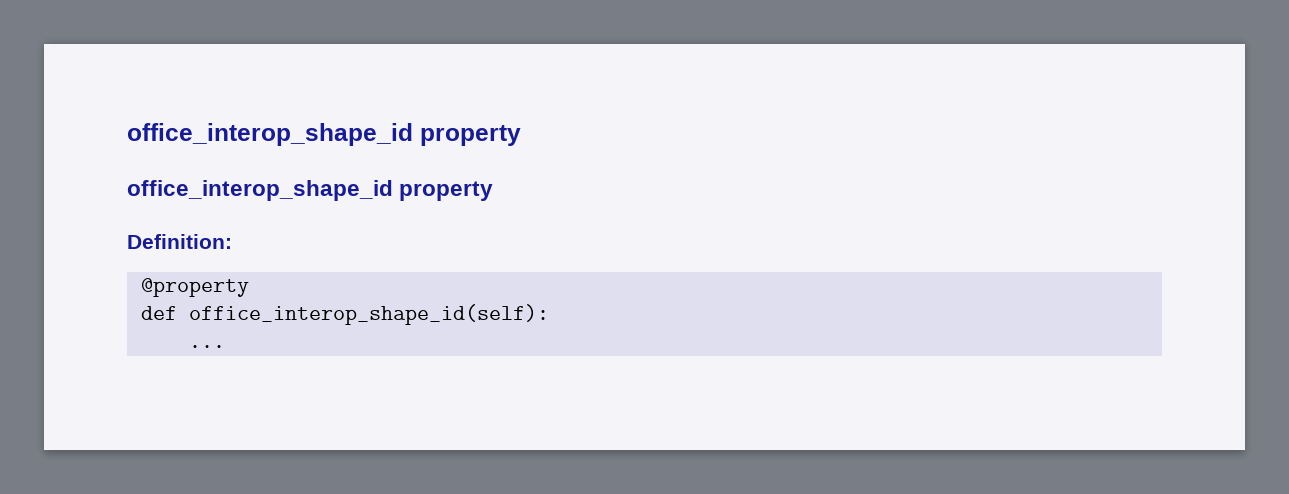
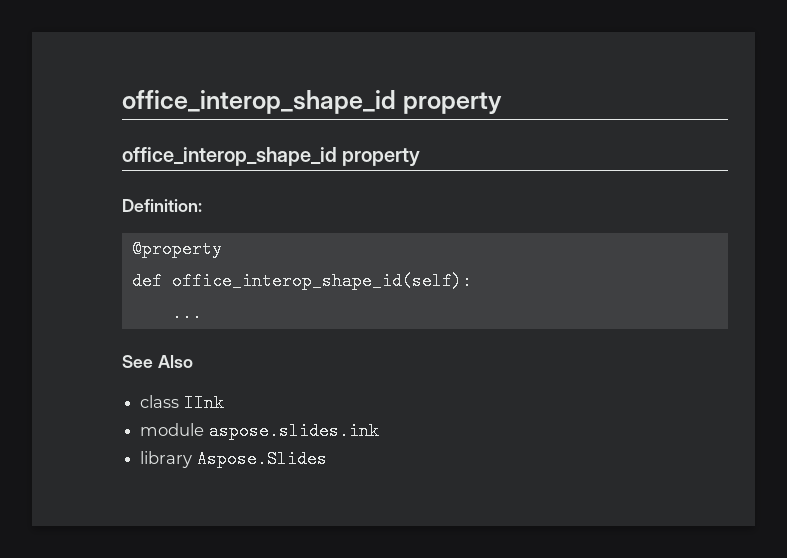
+ See Also
+ class IInk
+ module aspose.slides.ink
+ library Aspose.Slides

